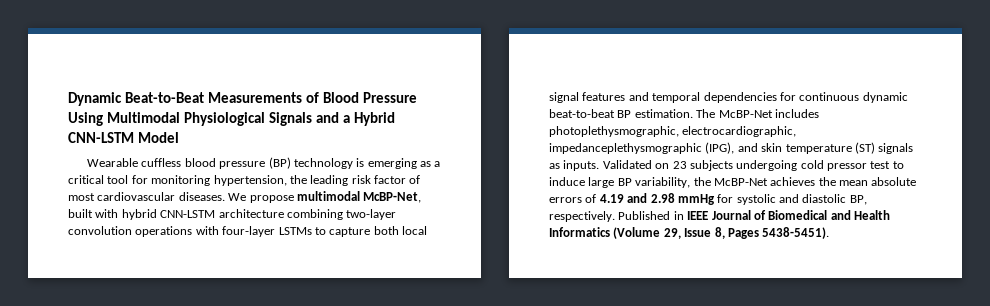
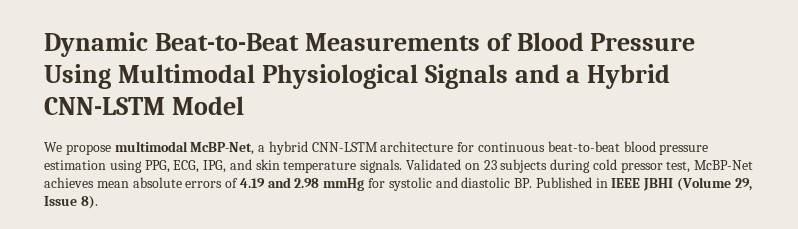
- Wearable cuffless blood pressure (BP) technology is emerging as a critical tool for monitoring hypertension, the leading risk factor of most cardiovascular diseases. We propose multimodal McBP-Net, built with hybrid CNN-LSTM architecture combining two-layer convolution operations with four-layer LSTMs to capture both local signal features and temporal dependencies for continuous dynamic beat-to-beat BP estimation. The McBP-Net includes photoplethysmographic, electrocardiographic, impedanceplethysmographic (IPG), and skin temperature (ST) signals as inputs.
+ We propose multimodal McBP-Net, a hybrid CNN-LSTM architecture for continuous beat-to-beat blood pressure estimation using PPG, ECG, IPG, and skin temperature signals.
- Validated on 23 subjects undergoing cold pressor test to induce large BP variability, the McBP-Net achieves the mean absolute errors of 4.19 and 2.98 mmHg for systolic and diastolic BP, respectively. Published in IEEE Journal of Biomedical and Health Informatics (Volume 29, Issue 8, Pages 5438-5451).
+ Validated on 23 subjects during cold pressor test, McBP-Net achieves mean absolute errors of 4.19 and 2.98 mmHg for systolic and diastolic BP. Published in IEEE JBHI (Volume 29, Issue 8).

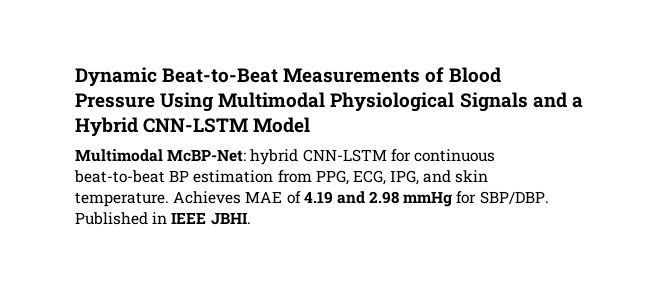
- We propose multimodal McBP-Net, a hybrid CNN-LSTM architecture for continuous beat-to-beat blood pressure estimation using PPG, ECG, IPG, and skin temperature signals. Validated on 23 subjects during cold pressor test, McBP-Net achieves mean absolute errors of 4.19 and 2.98 mmHg for systolic and diastolic BP. Published in IEEE JBHI (Volume 29, Issue 8).
+ Multimodal McBP-Net: hybrid CNN-LSTM for continuous beat-to-beat BP estimation from PPG, ECG, IPG, and skin temperature. Achieves MAE of 4.19 and 2.98 mmHg for SBP/DBP. Published in IEEE JBHI.

